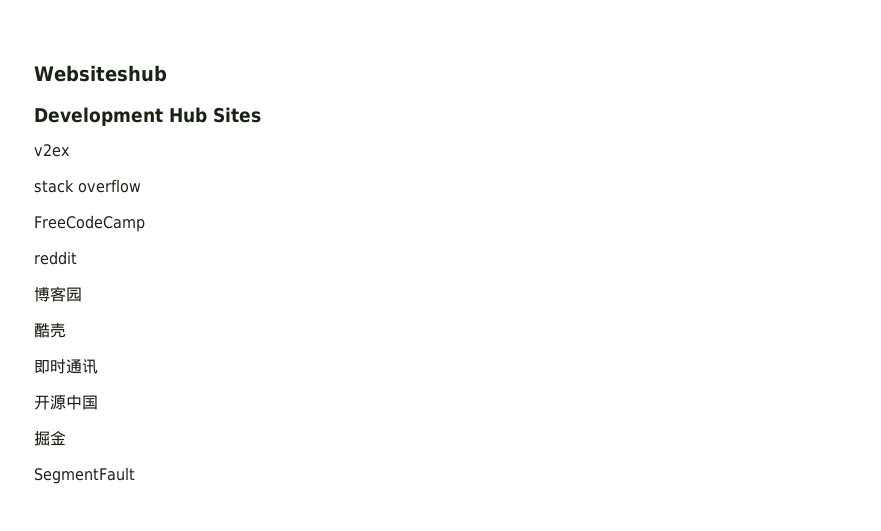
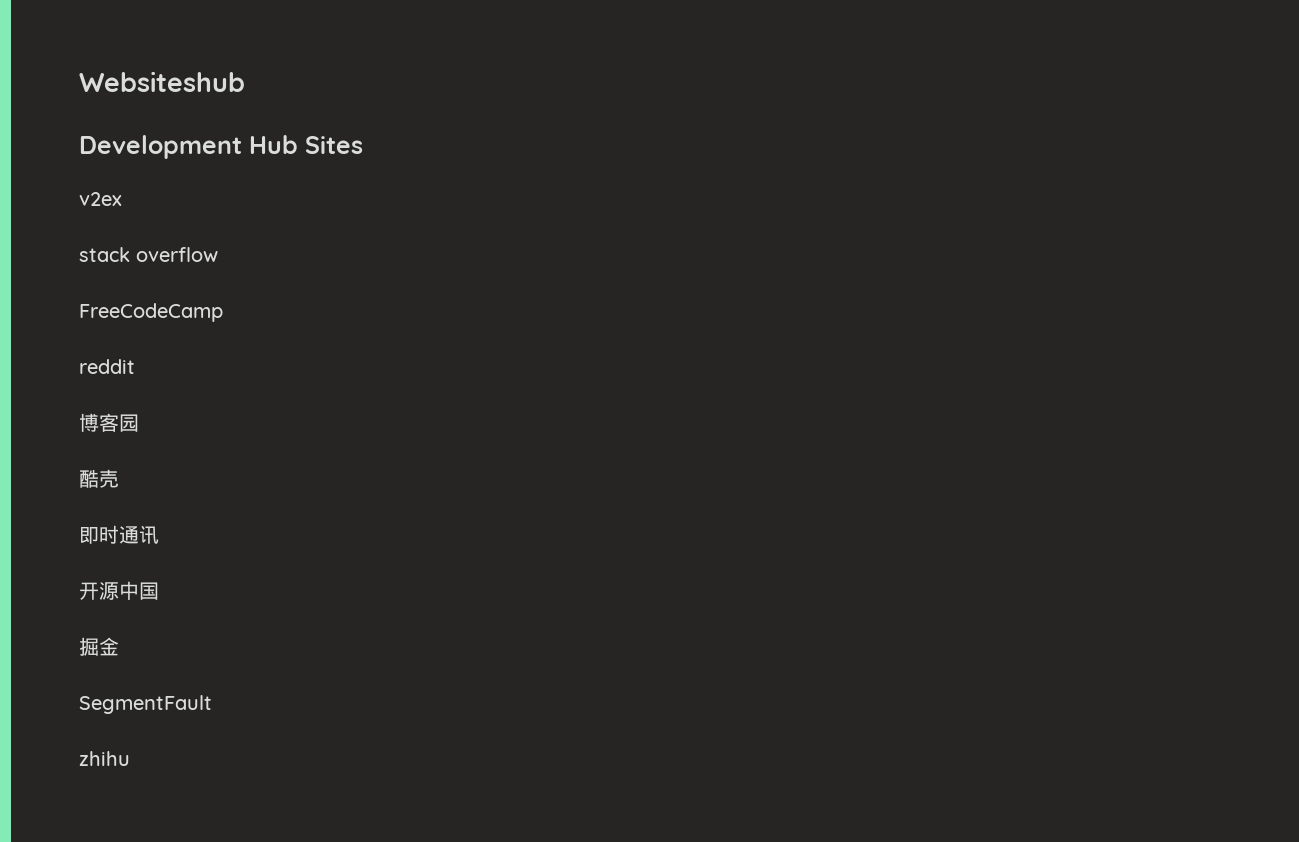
+ zhihu

